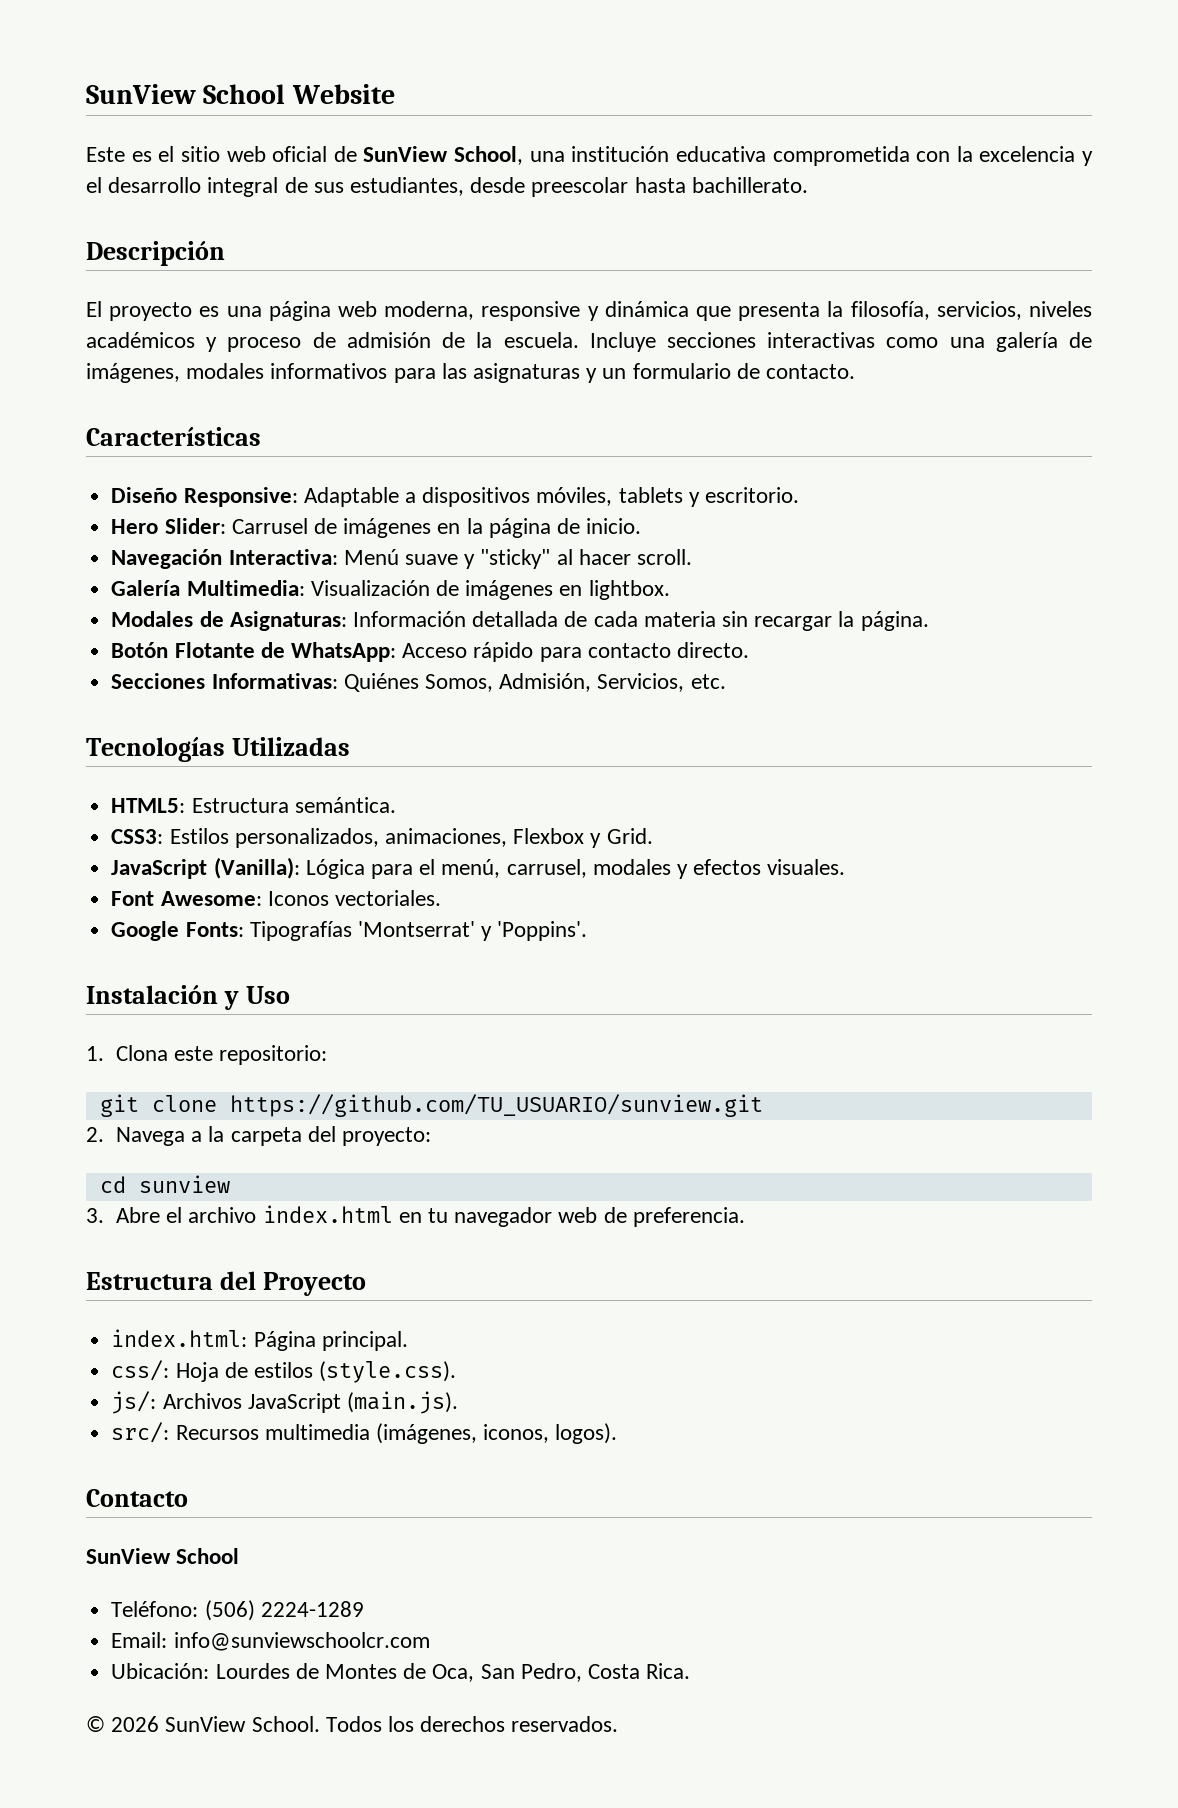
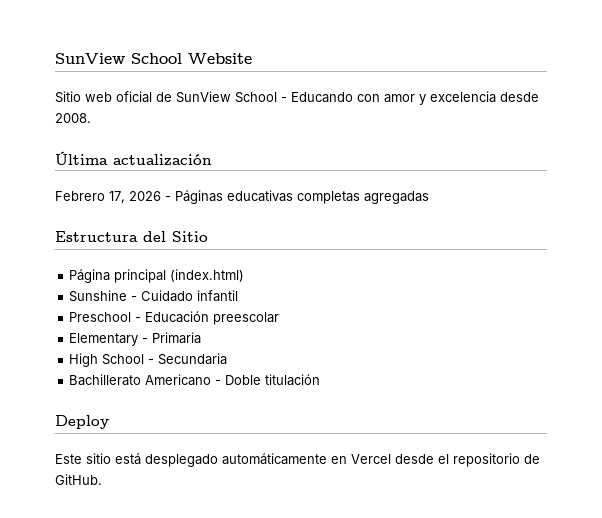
- Este es el sitio web oficial de SunView School, una institución educativa comprometida con la excelencia y el desarrollo integral de sus estudiantes, desde preescolar hasta bachillerato.
- Descripción
- El proyecto es una página web moderna, responsive y dinámica que presenta la filosofía, servicios, niveles académicos y proceso de admisión de la escuela. Incluye secciones interactivas como una galería de imágenes, modales informativos para las asignaturas y un formulario de contacto.
- Características
- Diseño Responsive: Adaptable a dispositivos móviles, tablets y escritorio.
- Hero Slider: Carrusel de imágenes en la página de inicio.
- Navegación Interactiva: Menú suave y "sticky" al hacer scroll.
- Galería Multimedia: Visualización de imágenes en lightbox.
- Modales de Asignaturas: Información detallada de cada materia sin recargar la página.
- Botón Flotante de WhatsApp: Acceso rápido para contacto directo.
- Secciones Informativas: Quiénes Somos, Admisión, Servicios, etc.
- Tecnologías Utilizadas
- HTML5: Estructura semántica.
- CSS3: Estilos personalizados, animaciones, Flexbox y Grid.
- JavaScript (Vanilla): Lógica para el menú, carrusel, modales y efectos visuales.
- Font Awesome: Iconos vectoriales.
- Google Fonts: Tipografías 'Montserrat' y 'Poppins'.
- Instalación y Uso
- 1. Clona este repositorio:
- git clone https://github.com/TU_USUARIO/sunview.git
- 2. Navega a la carpeta del proyecto:
- cd sunview
- 3. Abre el archivo index.html en tu navegador web de preferencia.
- Estructura del Proyecto
- index.html: Página principal.
- css/: Hoja de estilos (style.css).
- js/: Archivos JavaScript (main.js).
- src/: Recursos multimedia (imágenes, iconos, logos).
- Contacto
- SunView School
- Teléfono: (506) 2224-1289
- Email: info@sunviewschoolcr.com
- Ubicación: Lourdes de Montes de Oca, San Pedro, Costa Rica.
- © 2026 SunView School. Todos los derechos reservados.
+ Sitio web oficial de SunView School - Educando con amor y excelencia desde 2008.
+ Última actualización
+ Febrero 17, 2026 - Páginas educativas completas agregadas
+ Estructura del Sitio
+ Página principal (index.html)
+ Sunshine - Cuidado infantil
+ Preschool - Educación preescolar
+ Elementary - Primaria
+ High School - Secundaria
+ Bachillerato Americano - Doble titulación
+ Deploy
+ Este sitio está desplegado automáticamente en Vercel desde el repositorio de GitHub.

